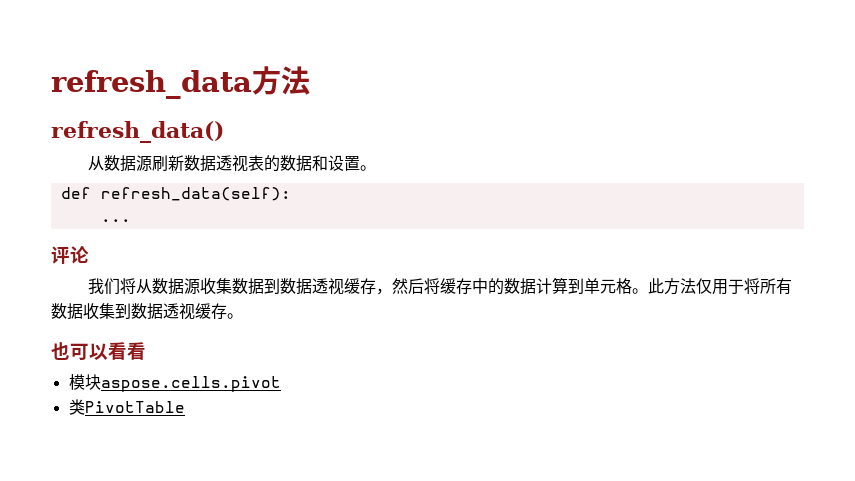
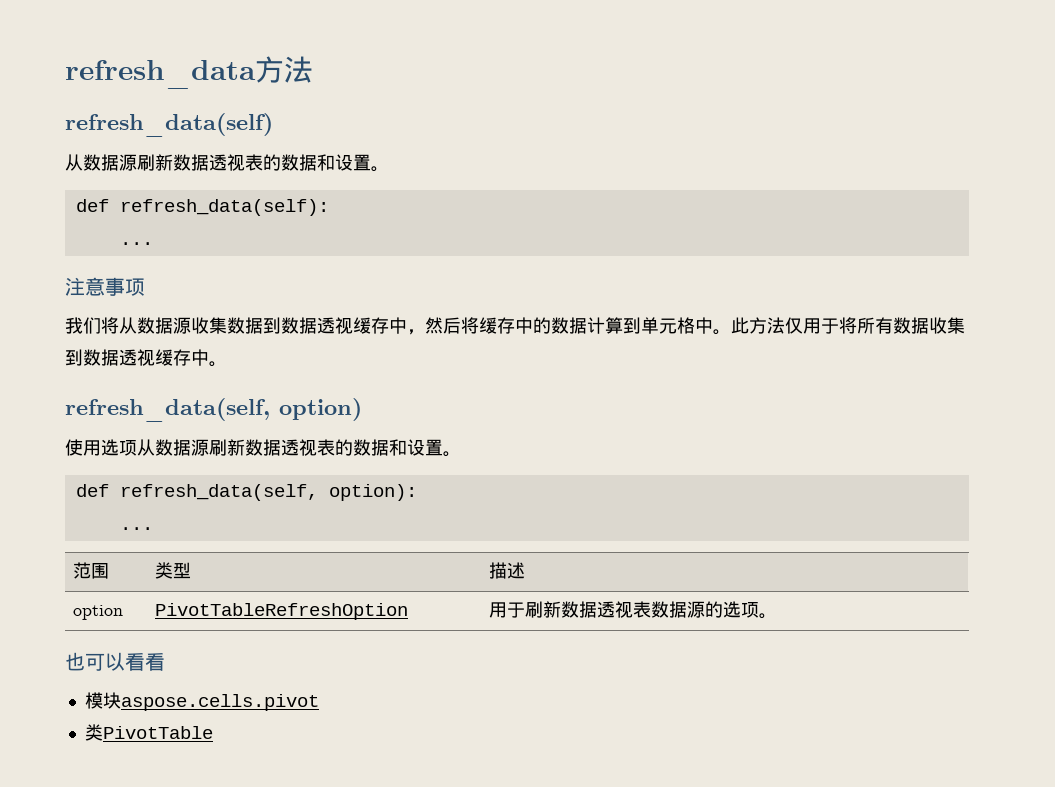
- refresh_data()
+ refresh_data(self)
- 评论
+ 注意事项
- 我们将从数据源收集数据到数据透视缓存，然后将缓存中的数据计算到单元格。
+ 我们将从数据源收集数据到数据透视缓存中，然后将缓存中的数据计算到单元格中。
- 此方法仅用于将所有数据收集到数据透视缓存。
+ 此方法仅用于将所有数据收集到数据透视缓存中。
+ refresh_data(self, option)
+ 使用选项从数据源刷新数据透视表的数据和设置。
+ def refresh_data(self, option):
+ ...
+ 范围 | 类型 | 描述
+ option | PivotTableRefreshOption | 用于刷新数据透视表数据源的选项。

